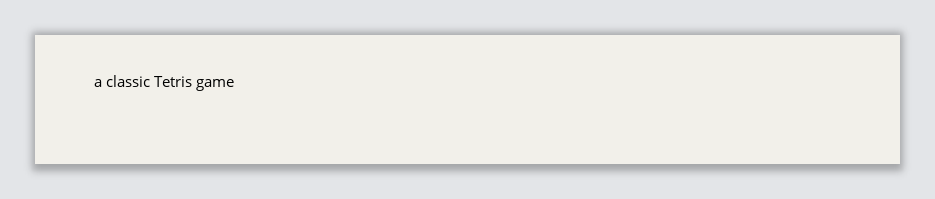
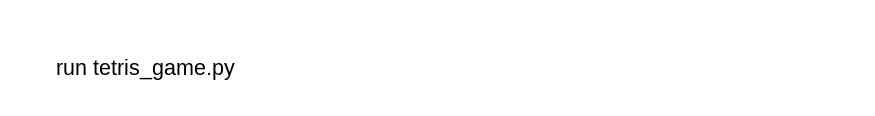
- a classic Tetris game
+ run tetris_game.py

